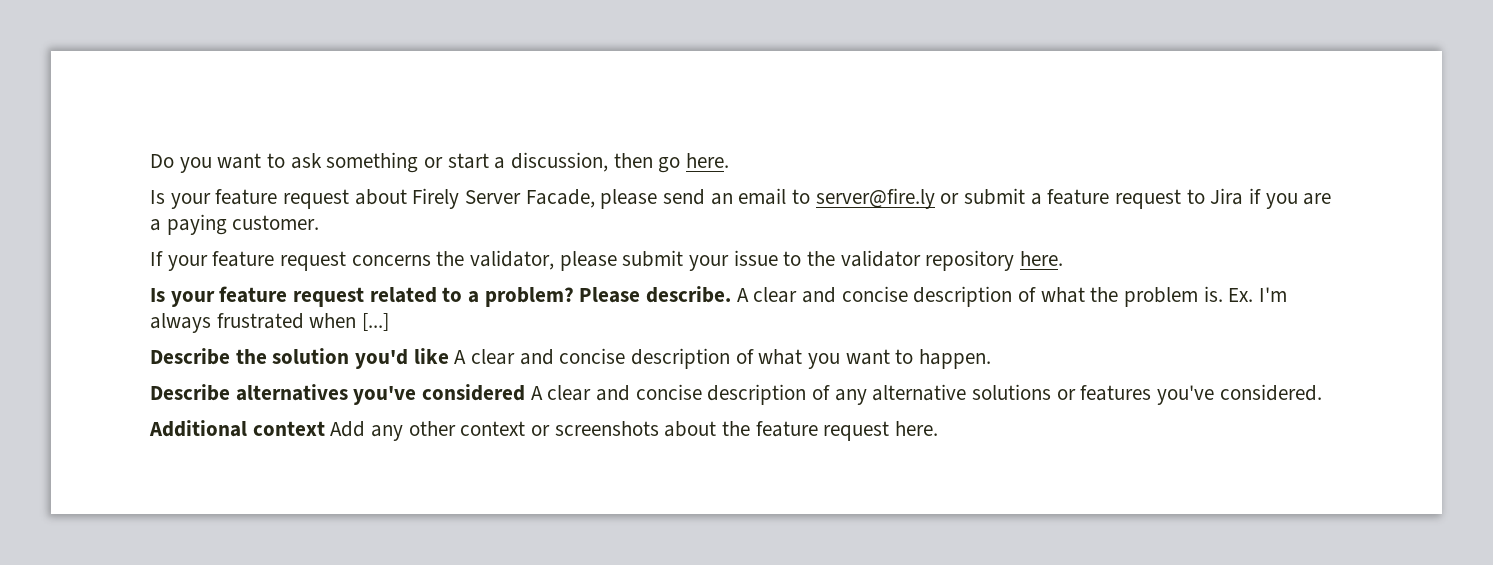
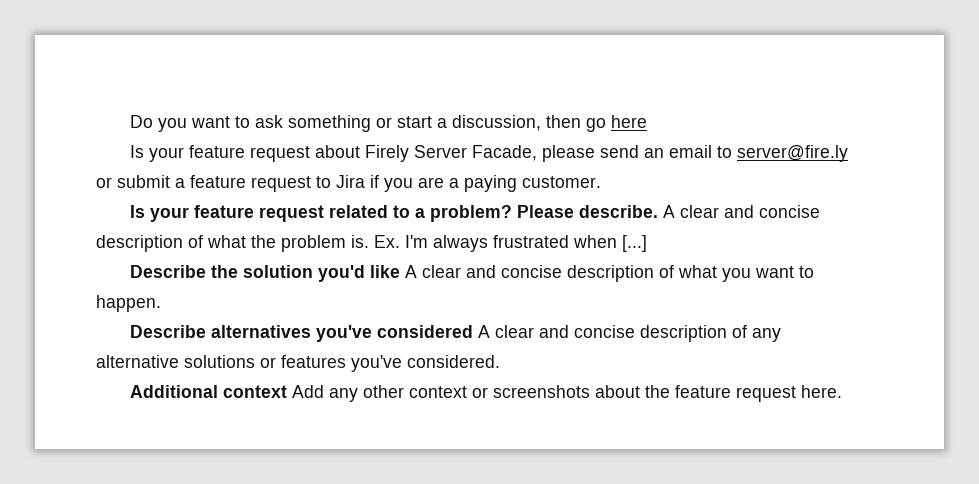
- Do you want to ask something or start a discussion, then go here.
+ Do you want to ask something or start a discussion, then go here
- If your feature request concerns the validator, please submit your issue to the validator repository here.

